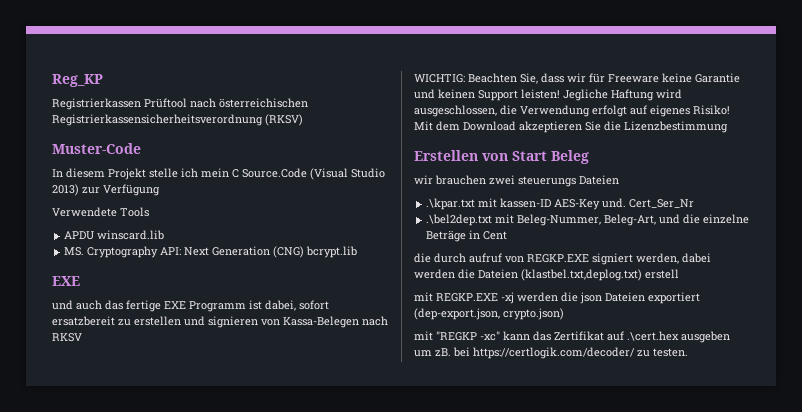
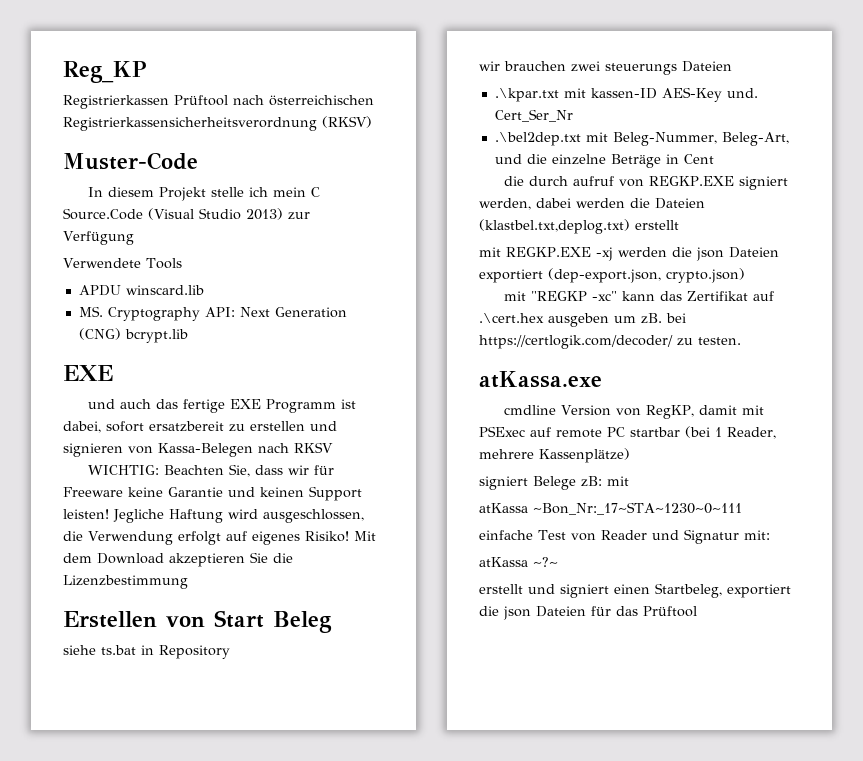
+ siehe ts.bat in Repository
- die durch aufruf von REGKP.EXE signiert werden, dabei werden die Dateien (klastbel.txt,deplog.txt) erstell
+ die durch aufruf von REGKP.EXE signiert werden, dabei werden die Dateien (klastbel.txt,deplog.txt) erstellt
+ atKassa.exe
+ cmdline Version von RegKP, damit mit PSExec auf remote PC startbar (bei 1 Reader, mehrere Kassenplätze)
+ signiert Belege zB: mit
+ atKassa ~Bon_Nr:_17~STA~1230~0~111
+ einfache Test von Reader und Signatur mit:
+ atKassa ~?~
+ erstellt und signiert einen Startbeleg, exportiert die json Dateien für das Prüftool

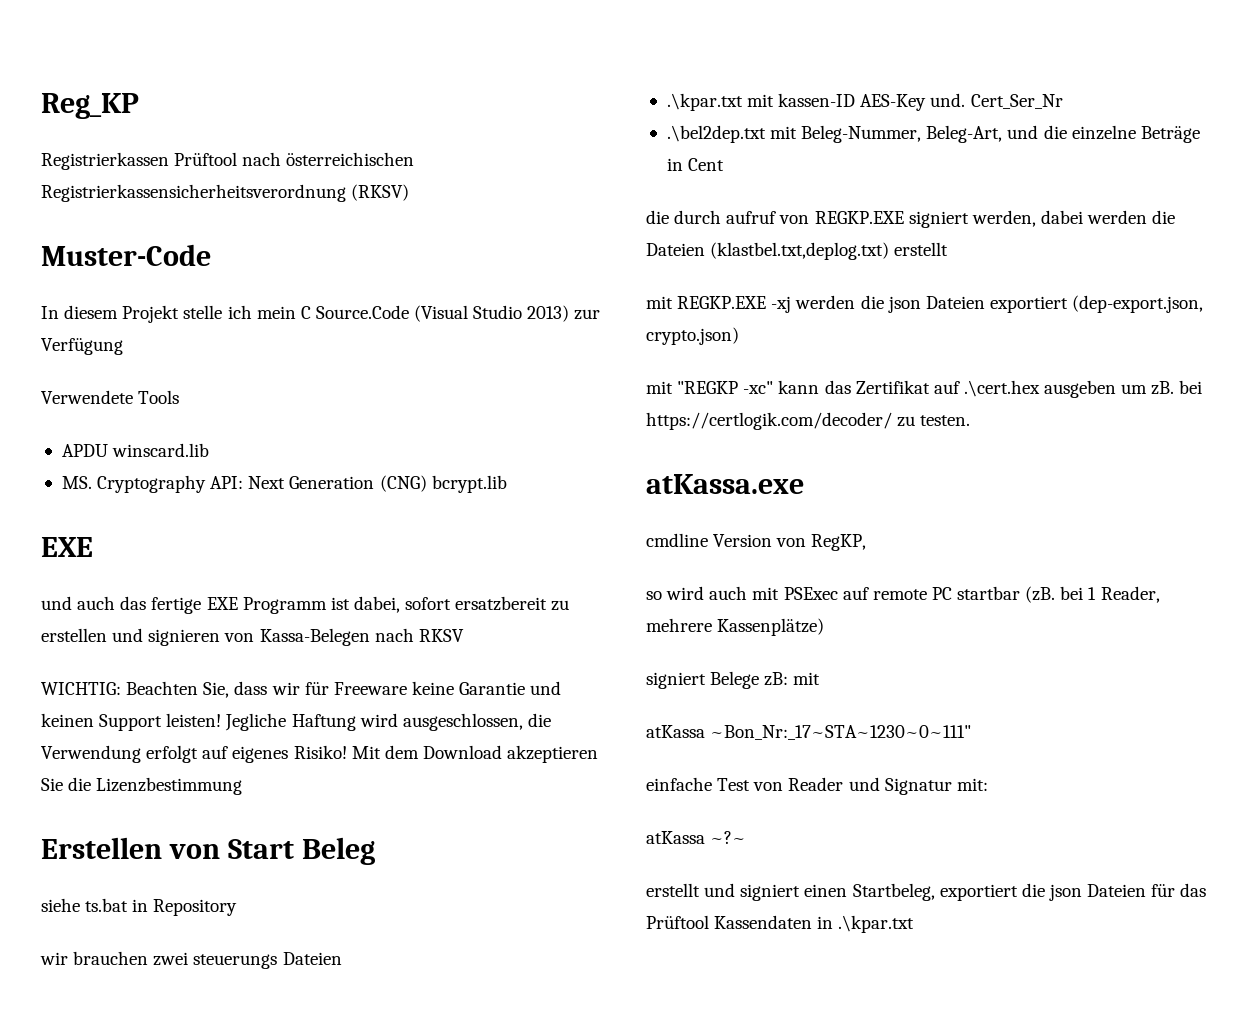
- cmdline Version von RegKP, damit mit PSExec auf remote PC startbar (bei 1 Reader, mehrere Kassenplätze)
+ cmdline Version von RegKP,
+ so wird auch mit PSExec auf remote PC startbar (zB. bei 1 Reader, mehrere Kassenplätze)
- atKassa ~Bon_Nr:_17~STA~1230~0~111
+ atKassa ~Bon_Nr:_17~STA~1230~0~111"
- erstellt und signiert einen Startbeleg, exportiert die json Dateien für das Prüftool
+ erstellt und signiert einen Startbeleg, exportiert die json Dateien für das Prüftool Kassendaten in .\kpar.txt

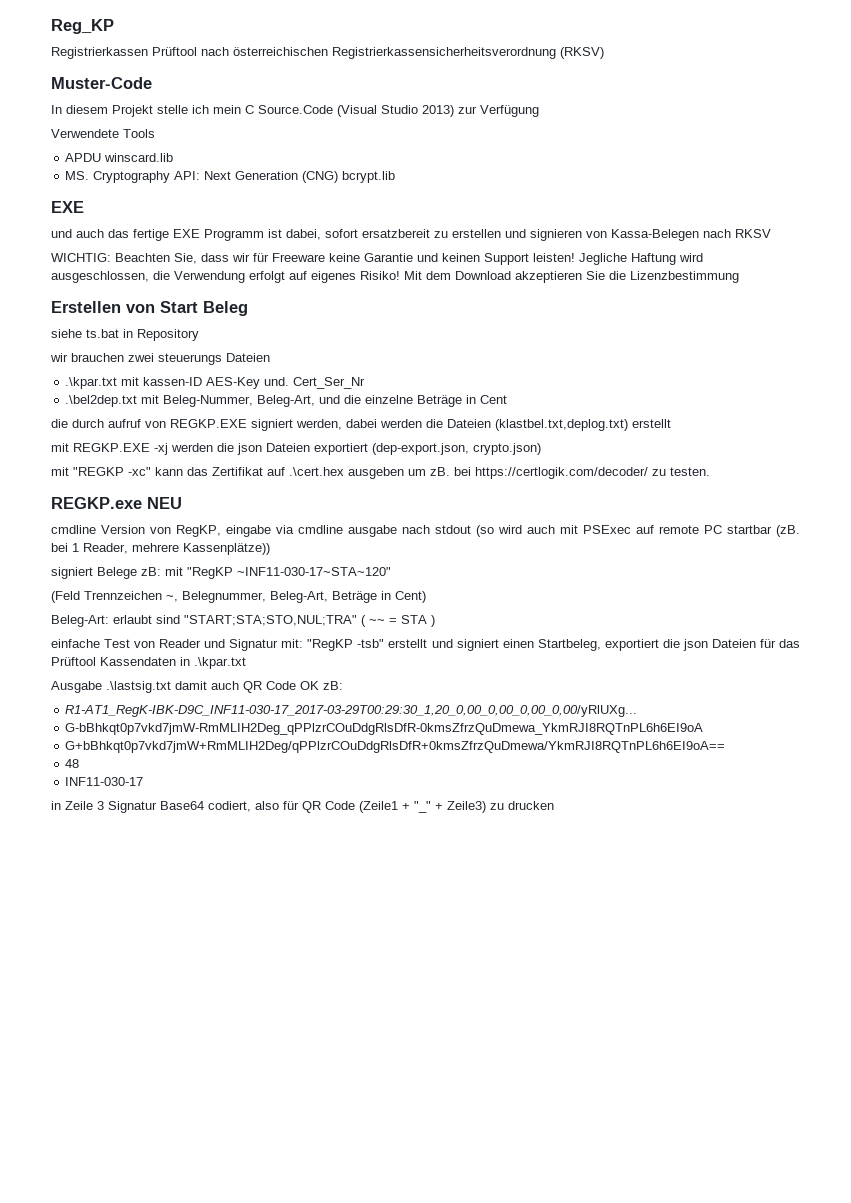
- atKassa.exe
+ REGKP.exe NEU
- cmdline Version von RegKP,
- so wird auch mit PSExec auf remote PC startbar (zB. bei 1 Reader, mehrere Kassenplätze)
+ cmdline Version von RegKP, eingabe via cmdline ausgabe nach stdout (so wird auch mit PSExec auf remote PC startbar (zB. bei 1 Reader, mehrere Kassenplätze))
- signiert Belege zB: mit
- atKassa ~Bon_Nr:_17~STA~1230~0~111"
+ signiert Belege zB: mit "RegKP ~INF11-030-17~STA~120"
+ (Feld Trennzeichen ~, Belegnummer, Beleg-Art, Beträge in Cent)
+ Beleg-Art: erlaubt sind "START;STA;STO,NUL;TRA" ( ~~ = STA )
- einfache Test von Reader und Signatur mit:
- atKassa ~?~
- erstellt und signiert einen Startbeleg, exportiert die json Dateien für das Prüftool Kassendaten in .\kpar.txt
+ einfache Test von Reader und Signatur mit: "RegKP -tsb" erstellt und signiert einen Startbeleg, exportiert die json Dateien für das Prüftool Kassendaten in .\kpar.txt
+ Ausgabe .\lastsig.txt damit auch QR Code OK zB:
+ R1-AT1_RegK-IBK-D9C_INF11-030-17_2017-03-29T00:29:30_1,20_0,00_0,00_0,00_0,00/yRlUXg...
+ G-bBhkqt0p7vkd7jmW-RmMLIH2Deg_qPPlzrCOuDdgRlsDfR-0kmsZfrzQuDmewa_YkmRJI8RQTnPL6h6EI9oA
+ G+bBhkqt0p7vkd7jmW+RmMLIH2Deg/qPPlzrCOuDdgRlsDfR+0kmsZfrzQuDmewa/YkmRJI8RQTnPL6h6EI9oA==
+ 48
+ INF11-030-17
+ in Zeile 3 Signatur Base64 codiert, also für QR Code (Zeile1 + "_" + Zeile3) zu drucken

